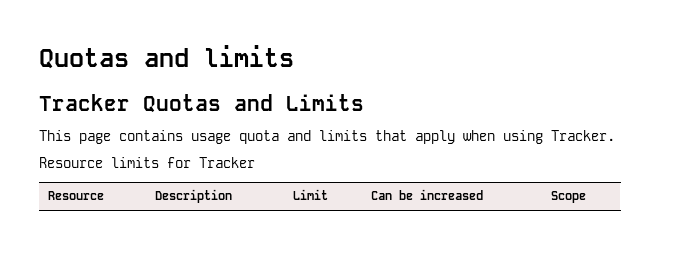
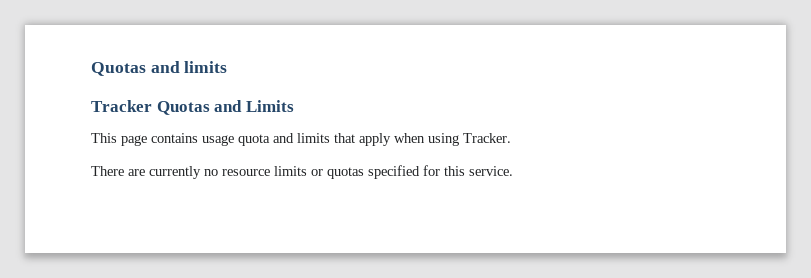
- Resource limits for Tracker
- Resource | Description | Limit | Can be increased | Scope
+ There are currently no resource limits or quotas specified for this service.

